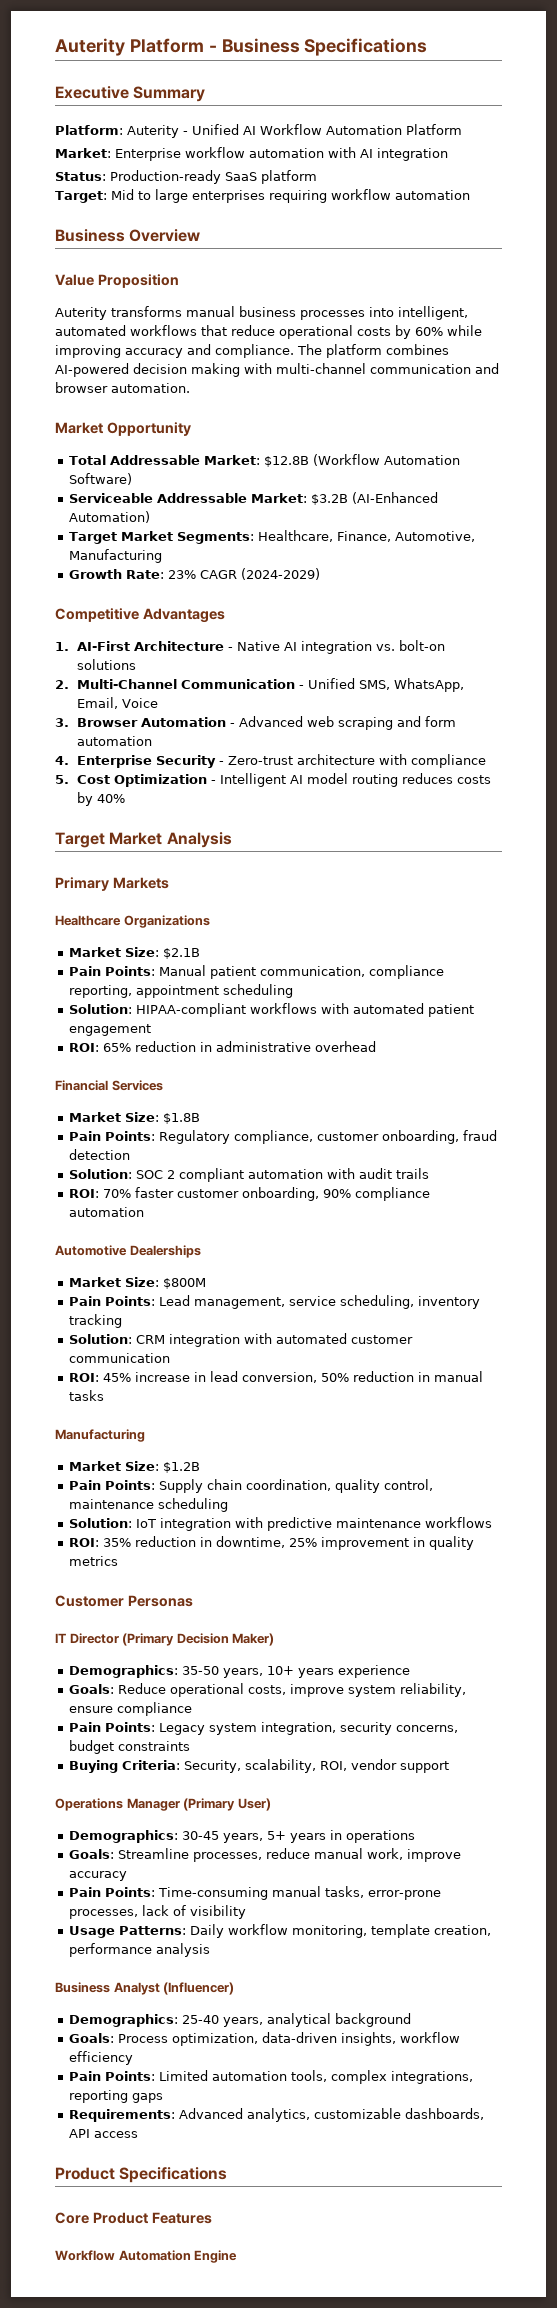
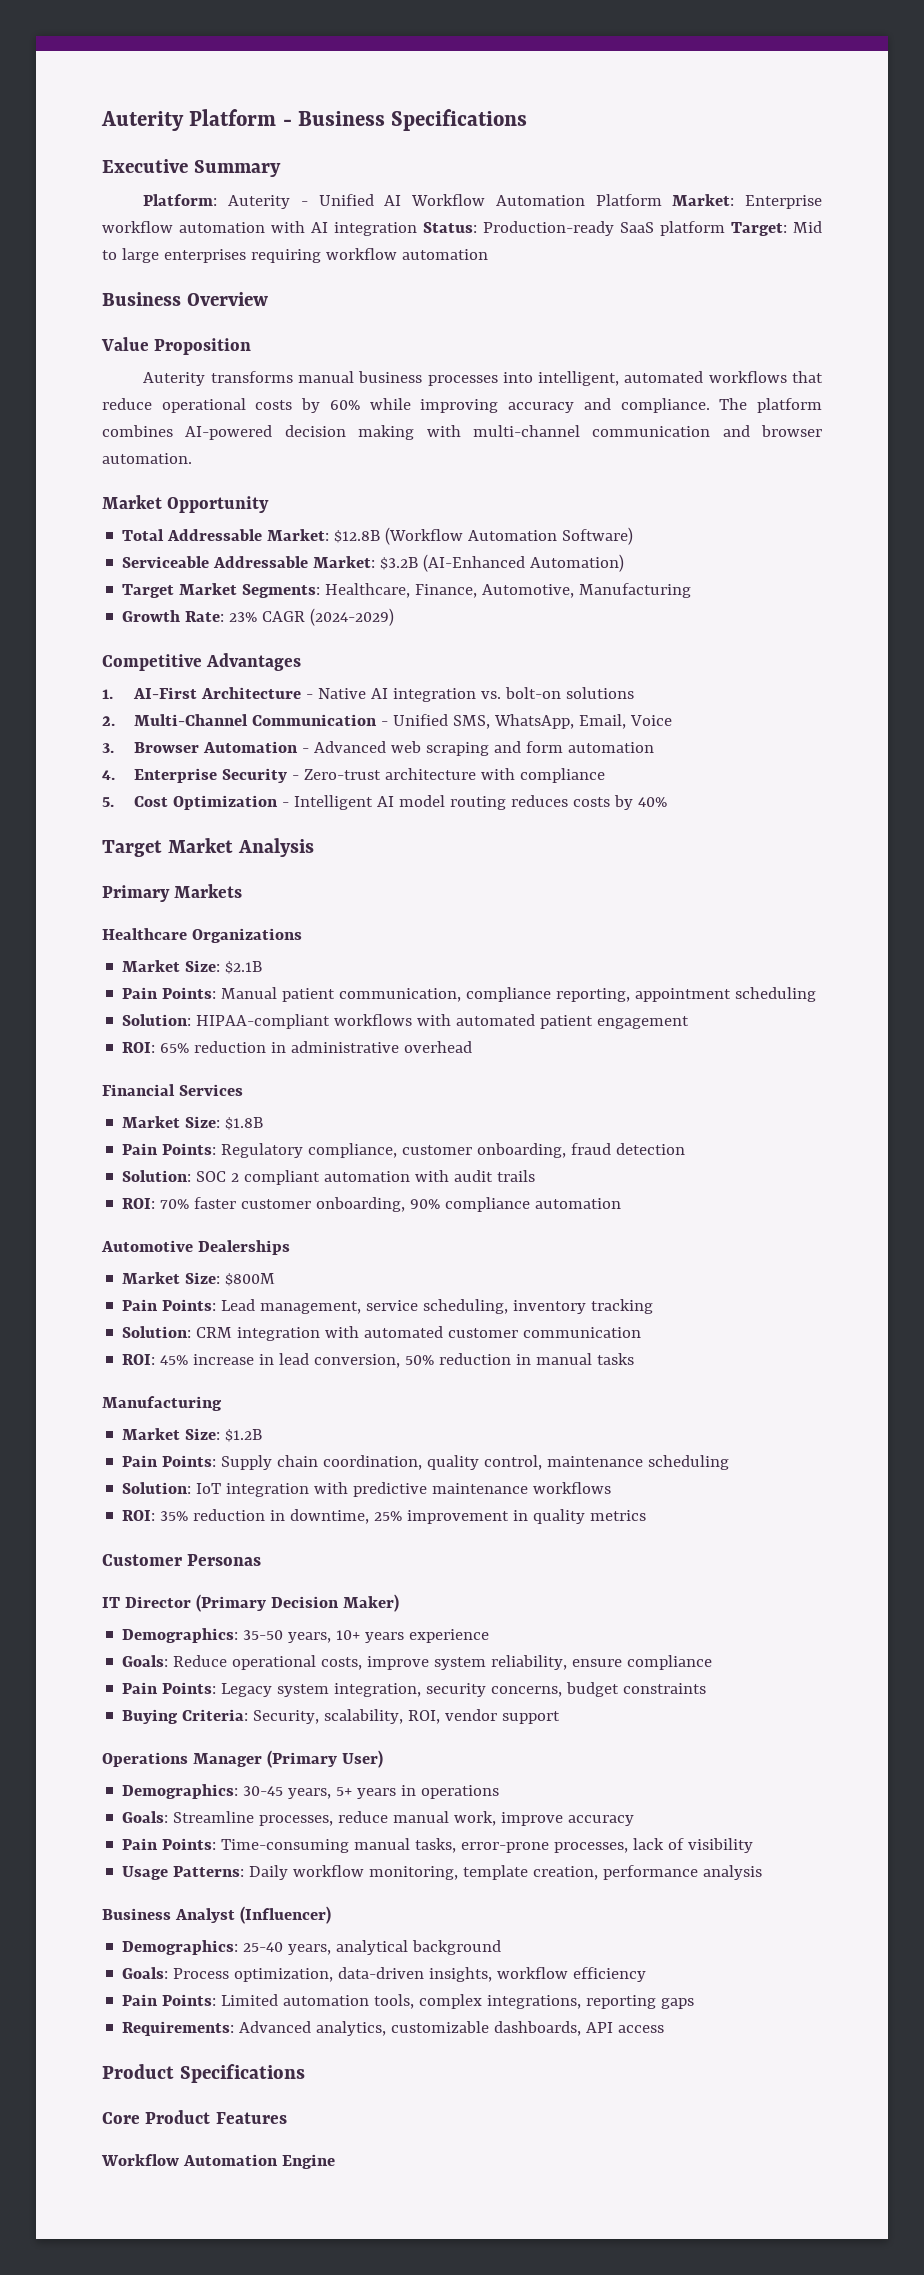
- Platform: Auterity - Unified AI Workflow Automation Platform
- Market: Enterprise workflow automation with AI integration
- Status: Production-ready SaaS platform
- Target: Mid to large enterprises requiring workflow automation
+ Platform: Auterity - Unified AI Workflow Automation Platform Market: Enterprise workflow automation with AI integration Status: Production-ready SaaS platform Target: Mid to large enterprises requiring workflow automation

